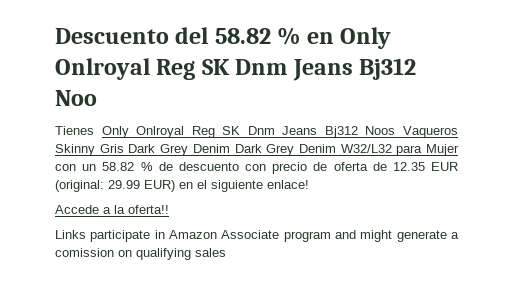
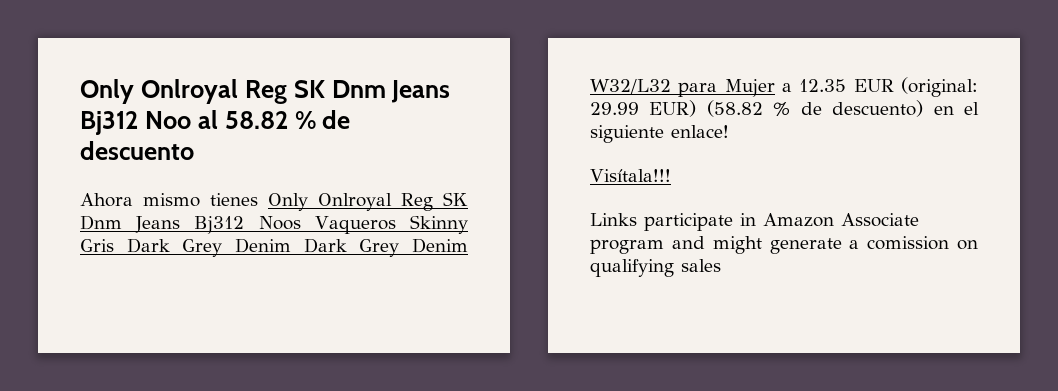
- Descuento del 58.82 % en Only Onlroyal Reg SK Dnm Jeans Bj312 Noo
- Tienes Only Onlroyal Reg SK Dnm Jeans Bj312 Noos Vaqueros Skinny Gris Dark Grey Denim Dark Grey Denim W32/L32 para Mujer con un 58.82 % de descuento con precio de oferta de 12.35 EUR (original: 29.99 EUR) en el siguiente enlace!
+ Only Onlroyal Reg SK Dnm Jeans Bj312 Noo al 58.82 % de descuento
+ Ahora mismo tienes Only Onlroyal Reg SK Dnm Jeans Bj312 Noos Vaqueros Skinny Gris Dark Grey Denim Dark Grey Denim W32/L32 para Mujer a 12.35 EUR (original: 29.99 EUR) (58.82 % de descuento) en el siguiente enlace!
- Accede a la oferta!!
+ Visítala!!!

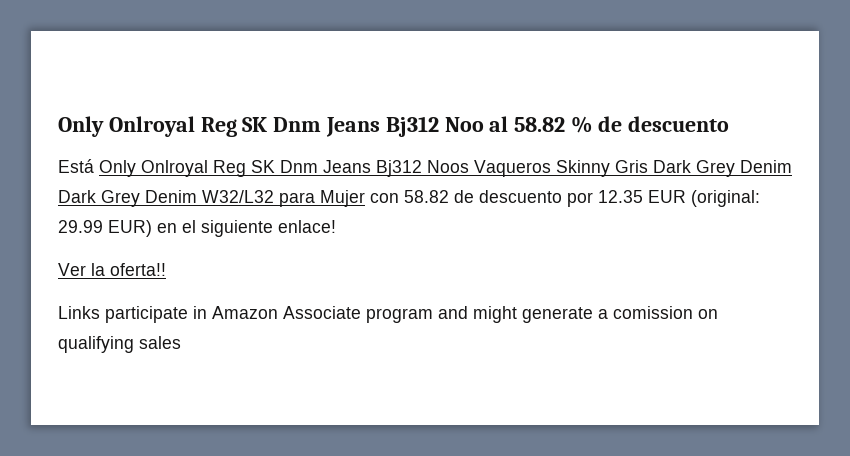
- Ahora mismo tienes Only Onlroyal Reg SK Dnm Jeans Bj312 Noos Vaqueros Skinny Gris Dark Grey Denim Dark Grey Denim W32/L32 para Mujer a 12.35 EUR (original: 29.99 EUR) (58.82 % de descuento) en el siguiente enlace!
+ Está Only Onlroyal Reg SK Dnm Jeans Bj312 Noos Vaqueros Skinny Gris Dark Grey Denim Dark Grey Denim W32/L32 para Mujer con 58.82 de descuento por 12.35 EUR (original: 29.99 EUR) en el siguiente enlace!
- Visítala!!!
+ Ver la oferta!!

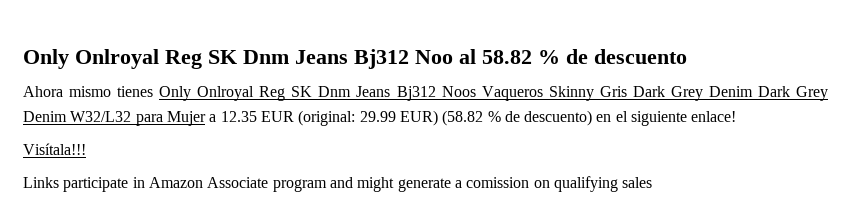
- Está Only Onlroyal Reg SK Dnm Jeans Bj312 Noos Vaqueros Skinny Gris Dark Grey Denim Dark Grey Denim W32/L32 para Mujer con 58.82 de descuento por 12.35 EUR (original: 29.99 EUR) en el siguiente enlace!
+ Ahora mismo tienes Only Onlroyal Reg SK Dnm Jeans Bj312 Noos Vaqueros Skinny Gris Dark Grey Denim Dark Grey Denim W32/L32 para Mujer a 12.35 EUR (original: 29.99 EUR) (58.82 % de descuento) en el siguiente enlace!
- Ver la oferta!!
+ Visítala!!!

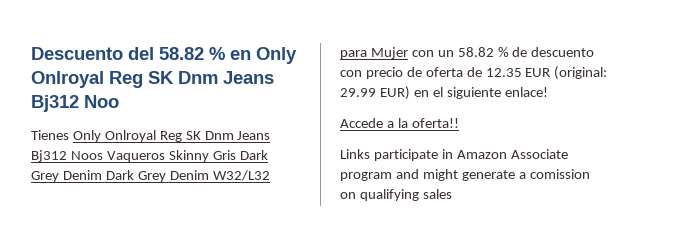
- Only Onlroyal Reg SK Dnm Jeans Bj312 Noo al 58.82 % de descuento
- Ahora mismo tienes Only Onlroyal Reg SK Dnm Jeans Bj312 Noos Vaqueros Skinny Gris Dark Grey Denim Dark Grey Denim W32/L32 para Mujer a 12.35 EUR (original: 29.99 EUR) (58.82 % de descuento) en el siguiente enlace!
+ Descuento del 58.82 % en Only Onlroyal Reg SK Dnm Jeans Bj312 Noo
+ Tienes Only Onlroyal Reg SK Dnm Jeans Bj312 Noos Vaqueros Skinny Gris Dark Grey Denim Dark Grey Denim W32/L32 para Mujer con un 58.82 % de descuento con precio de oferta de 12.35 EUR (original: 29.99 EUR) en el siguiente enlace!
- Visítala!!!
+ Accede a la oferta!!

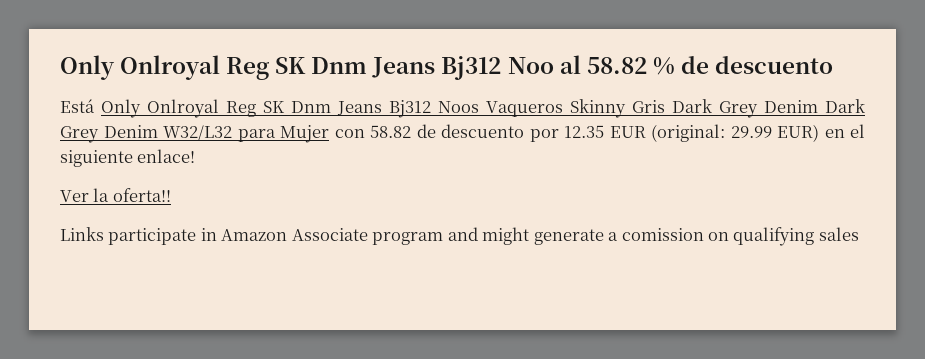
- Descuento del 58.82 % en Only Onlroyal Reg SK Dnm Jeans Bj312 Noo
- Tienes Only Onlroyal Reg SK Dnm Jeans Bj312 Noos Vaqueros Skinny Gris Dark Grey Denim Dark Grey Denim W32/L32 para Mujer con un 58.82 % de descuento con precio de oferta de 12.35 EUR (original: 29.99 EUR) en el siguiente enlace!
+ Only Onlroyal Reg SK Dnm Jeans Bj312 Noo al 58.82 % de descuento
+ Está Only Onlroyal Reg SK Dnm Jeans Bj312 Noos Vaqueros Skinny Gris Dark Grey Denim Dark Grey Denim W32/L32 para Mujer con 58.82 de descuento por 12.35 EUR (original: 29.99 EUR) en el siguiente enlace!
- Accede a la oferta!!
+ Ver la oferta!!

